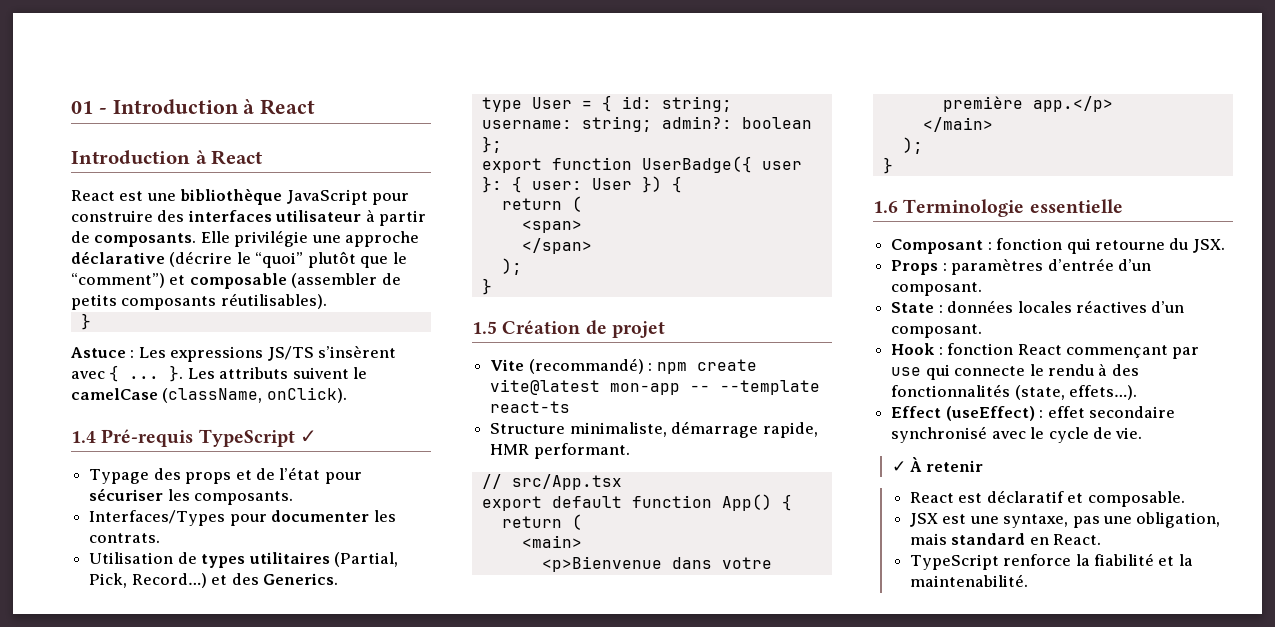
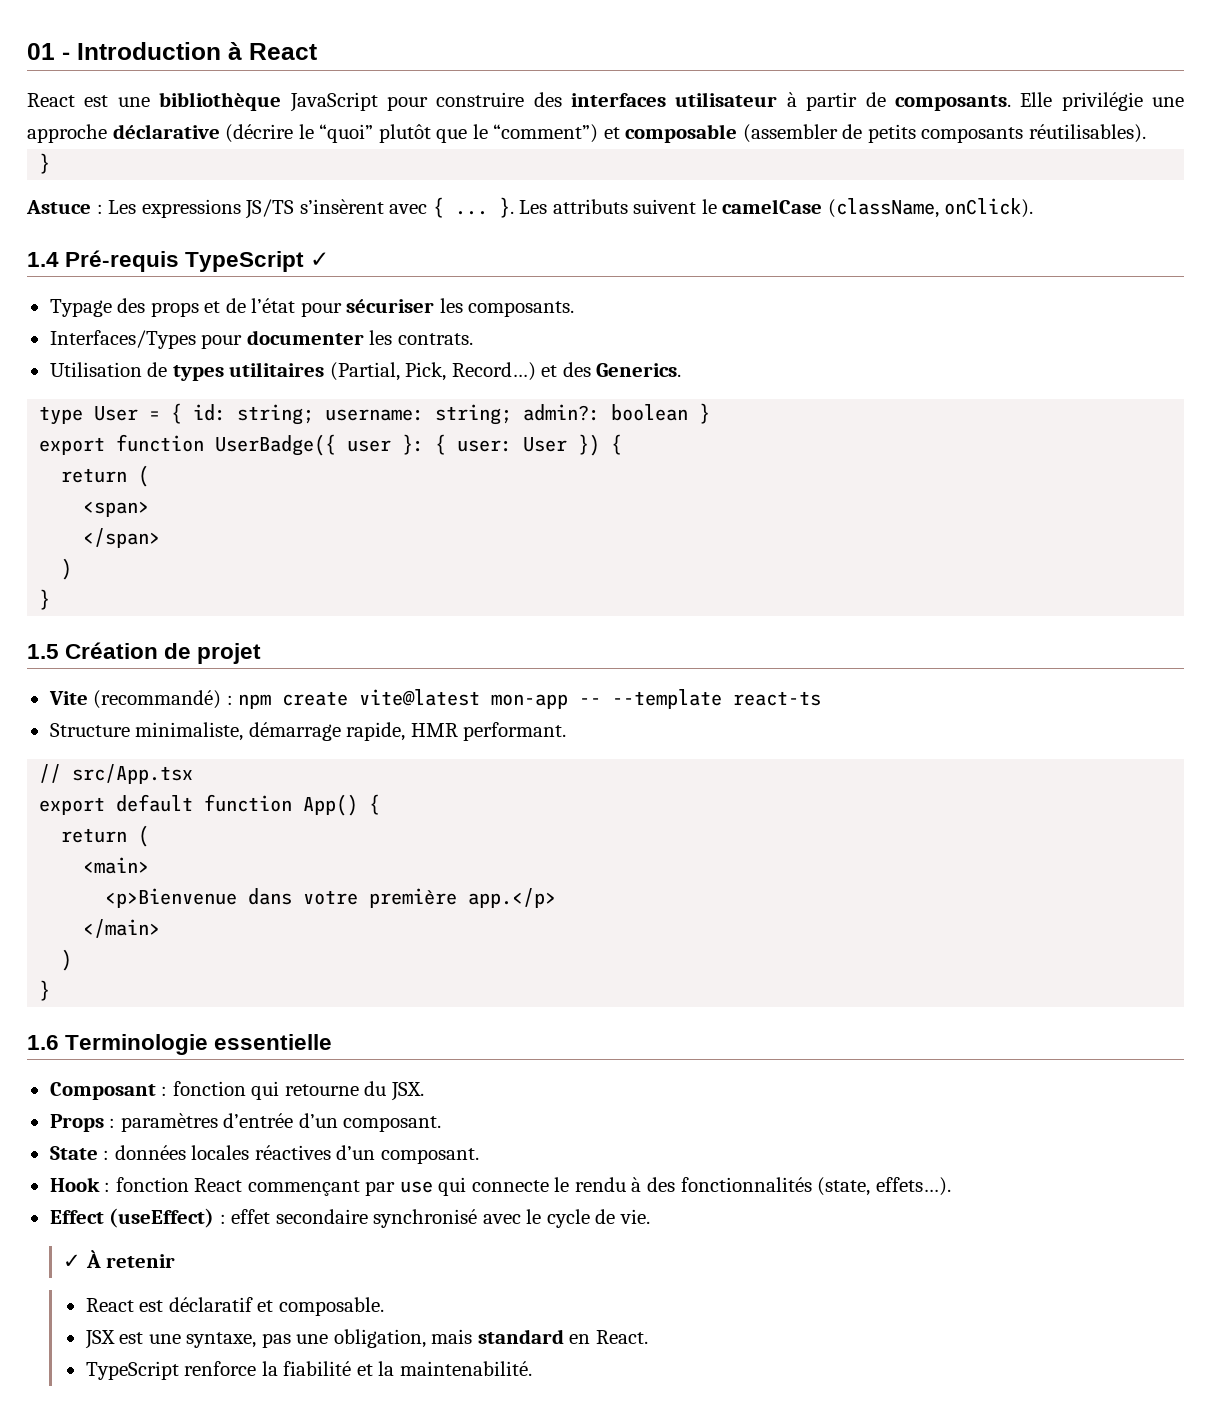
  01 - Introduction à React
- Introduction à React
- type User = { id: string; username: string; admin?: boolean };
+ type User = { id: string; username: string; admin?: boolean }
  </span>
- );
+ )
  </main>
- );
+ )

